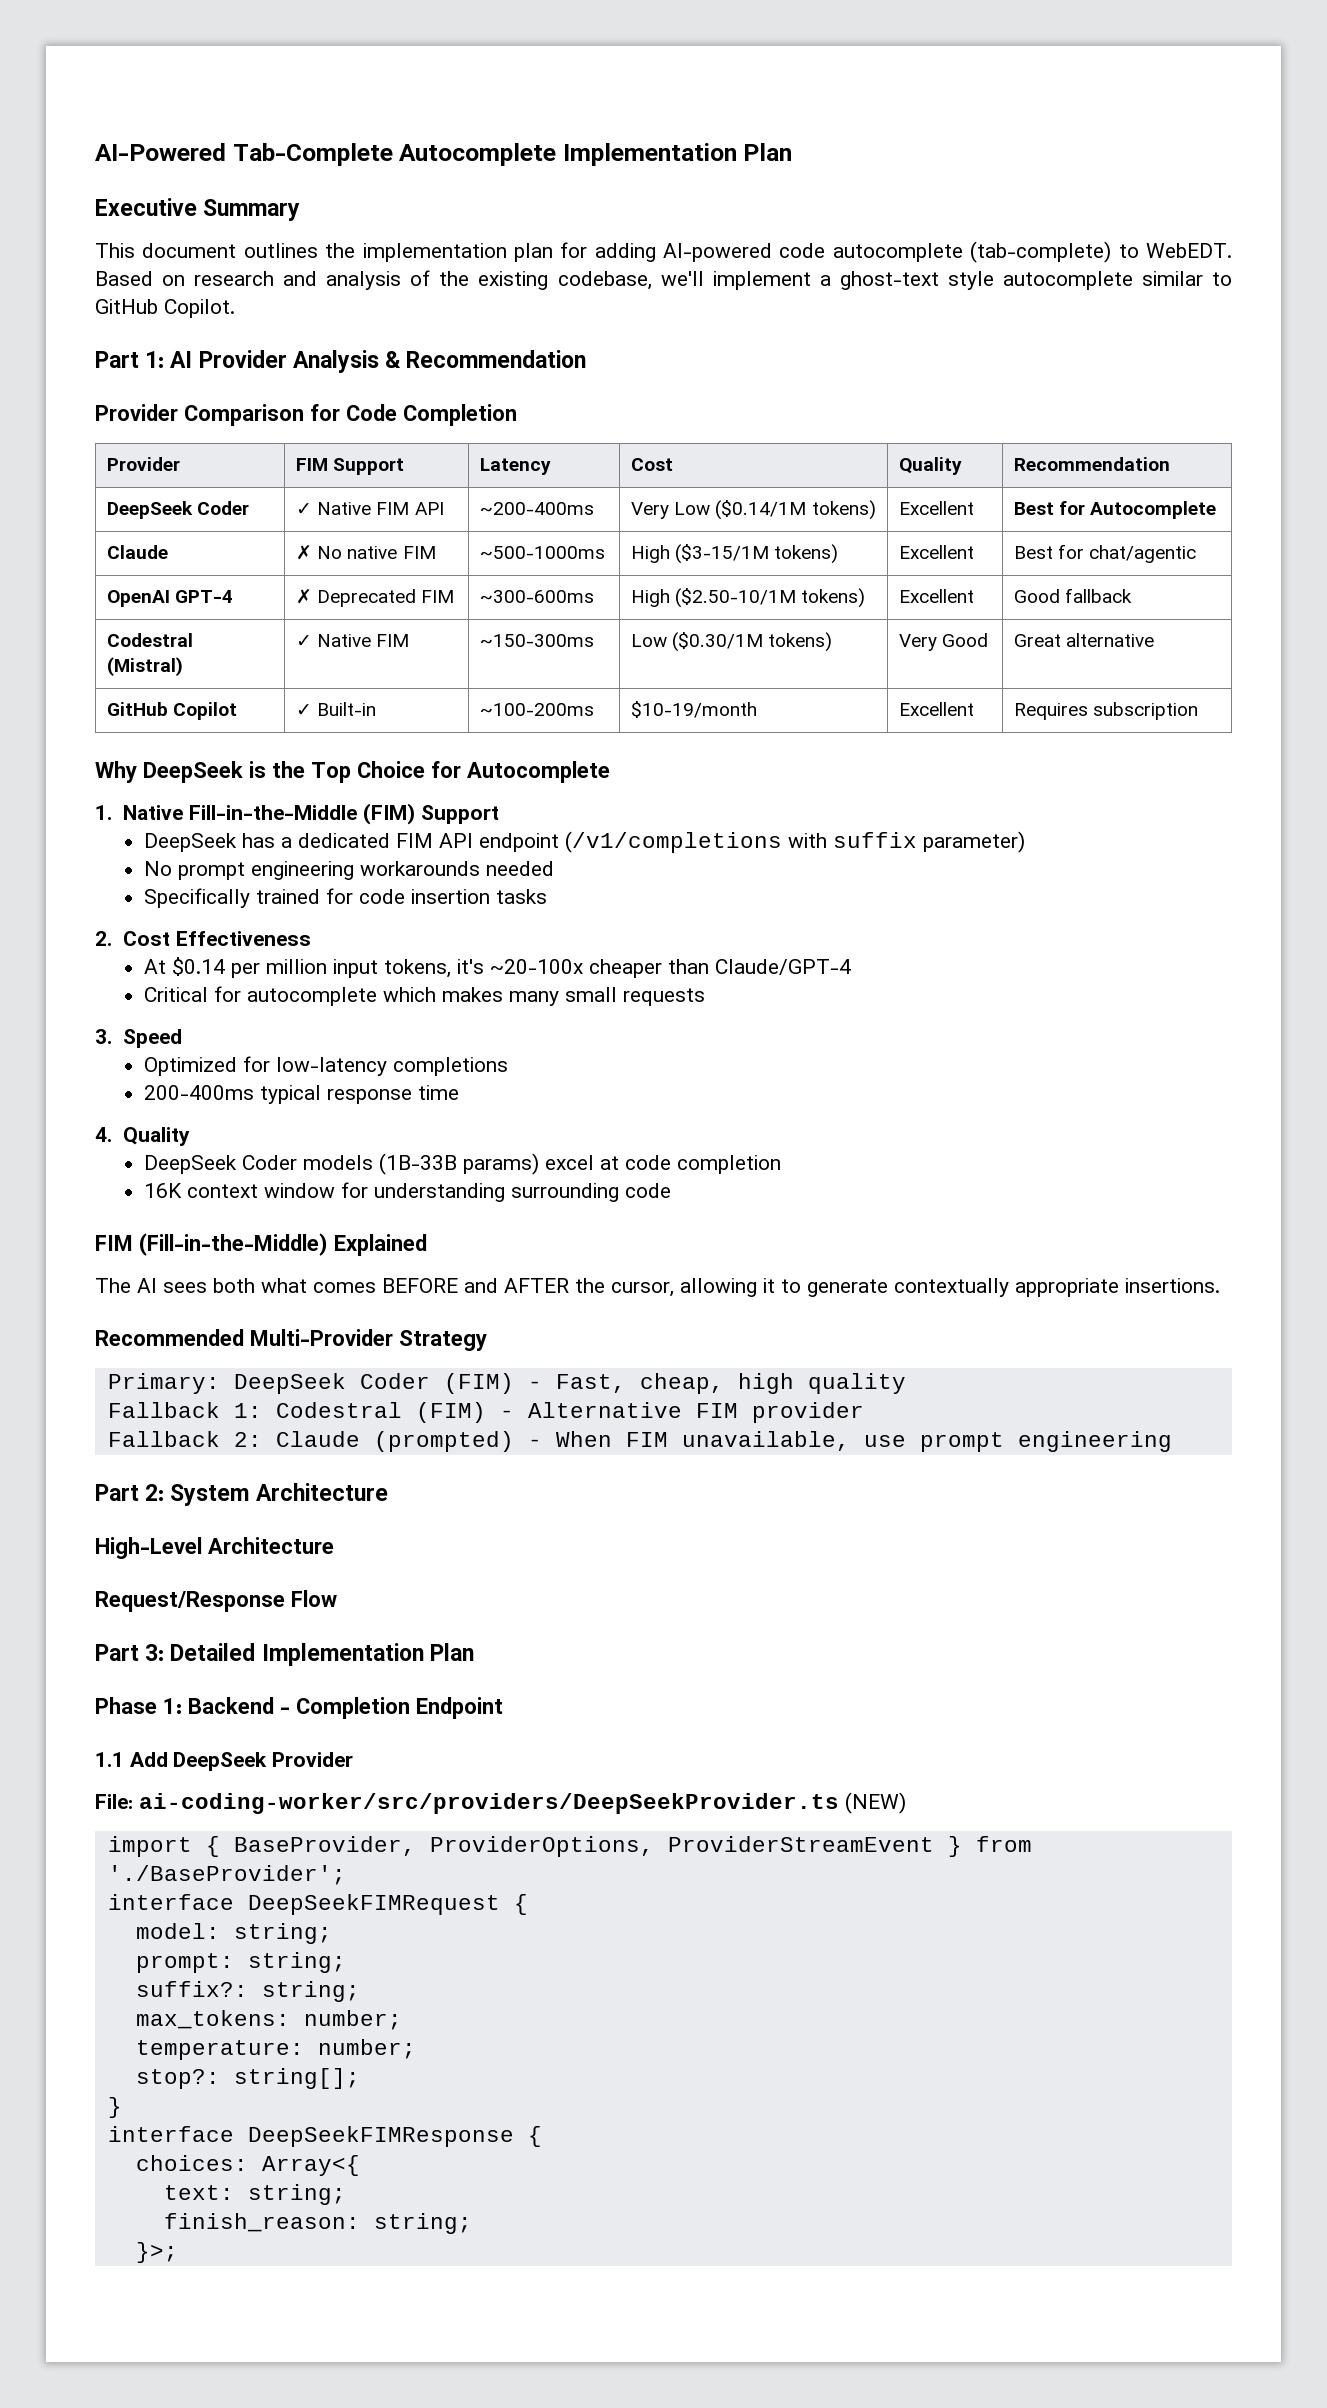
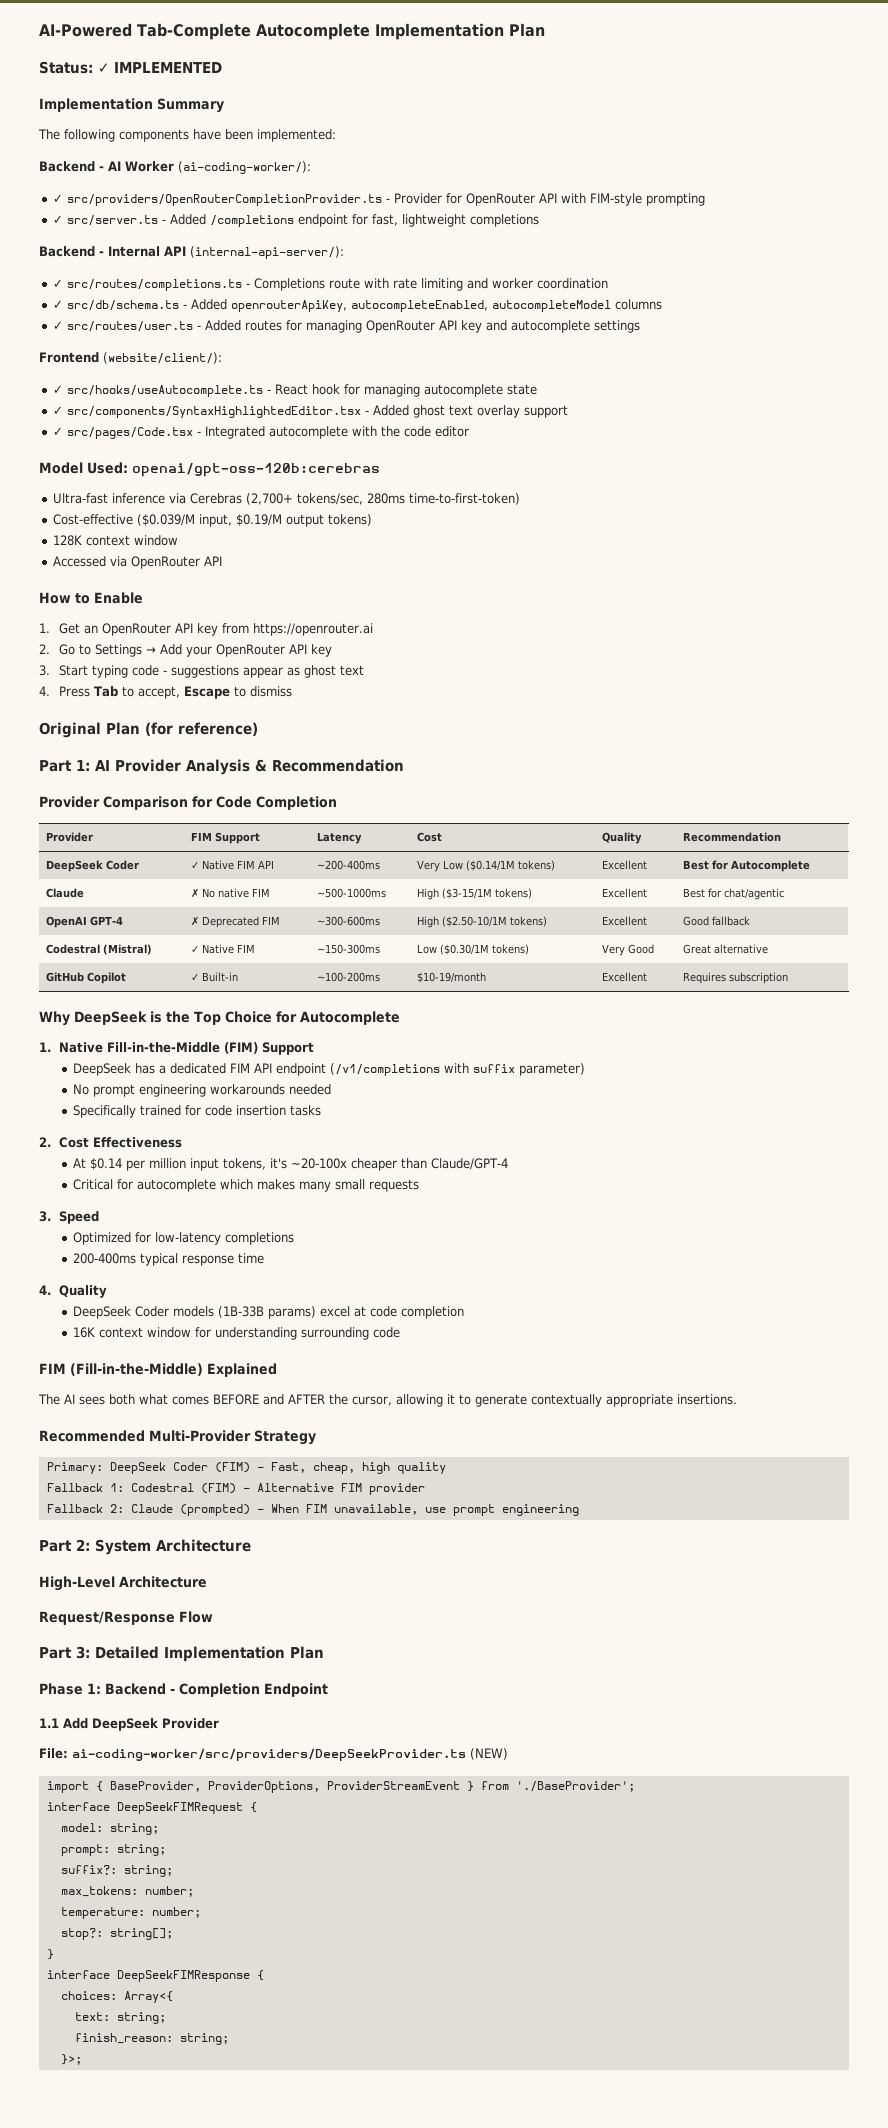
- Executive Summary
- This document outlines the implementation plan for adding AI-powered code autocomplete (tab-complete) to WebEDT. Based on research and analysis of the existing codebase, we'll implement a ghost-text style autocomplete similar to GitHub Copilot.
+ Status: ✓ IMPLEMENTED
+ Implementation Summary
+ The following components have been implemented:
+ Backend - AI Worker (ai-coding-worker/):
+ ✓ src/providers/OpenRouterCompletionProvider.ts - Provider for OpenRouter API with FIM-style prompting
+ ✓ src/server.ts - Added /completions endpoint for fast, lightweight completions
+ Backend - Internal API (internal-api-server/):
+ ✓ src/routes/completions.ts - Completions route with rate limiting and worker coordination
+ ✓ src/db/schema.ts - Added openrouterApiKey, autocompleteEnabled, autocompleteModel columns
+ ✓ src/routes/user.ts - Added routes for managing OpenRouter API key and autocomplete settings
+ Frontend (website/client/):
+ ✓ src/hooks/useAutocomplete.ts - React hook for managing autocomplete state
+ ✓ src/components/SyntaxHighlightedEditor.tsx - Added ghost text overlay support
+ ✓ src/pages/Code.tsx - Integrated autocomplete with the code editor
+ Model Used: openai/gpt-oss-120b:cerebras
+ Ultra-fast inference via Cerebras (2,700+ tokens/sec, 280ms time-to-first-token)
+ Cost-effective ($0.039/M input, $0.19/M output tokens)
+ 128K context window
+ Accessed via OpenRouter API
+ How to Enable
+ 1. Get an OpenRouter API key from https://openrouter.ai
+ 2. Go to Settings → Add your OpenRouter API key
+ 3. Start typing code - suggestions appear as ghost text
+ 4. Press Tab to accept, Escape to dismiss
+ Original Plan (for reference)

